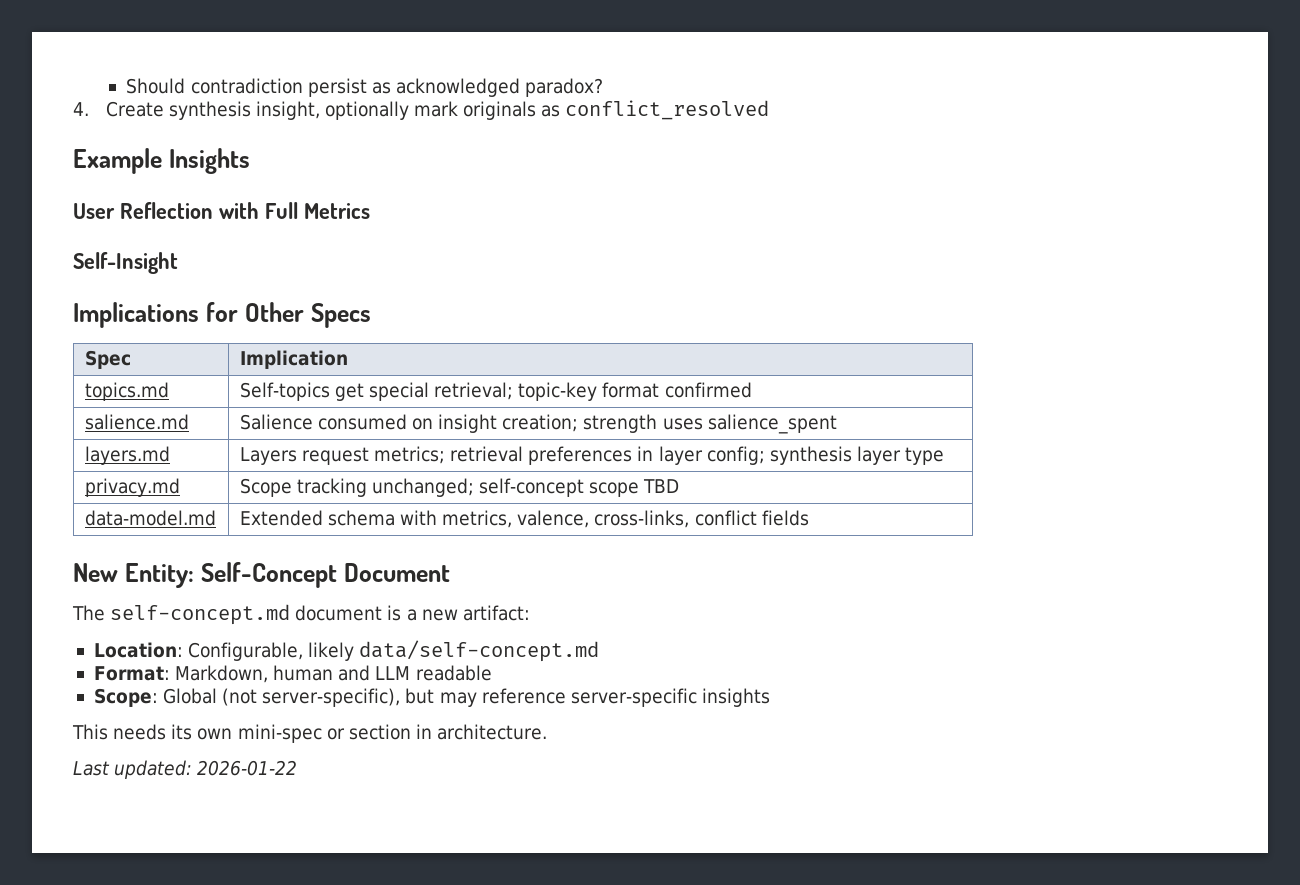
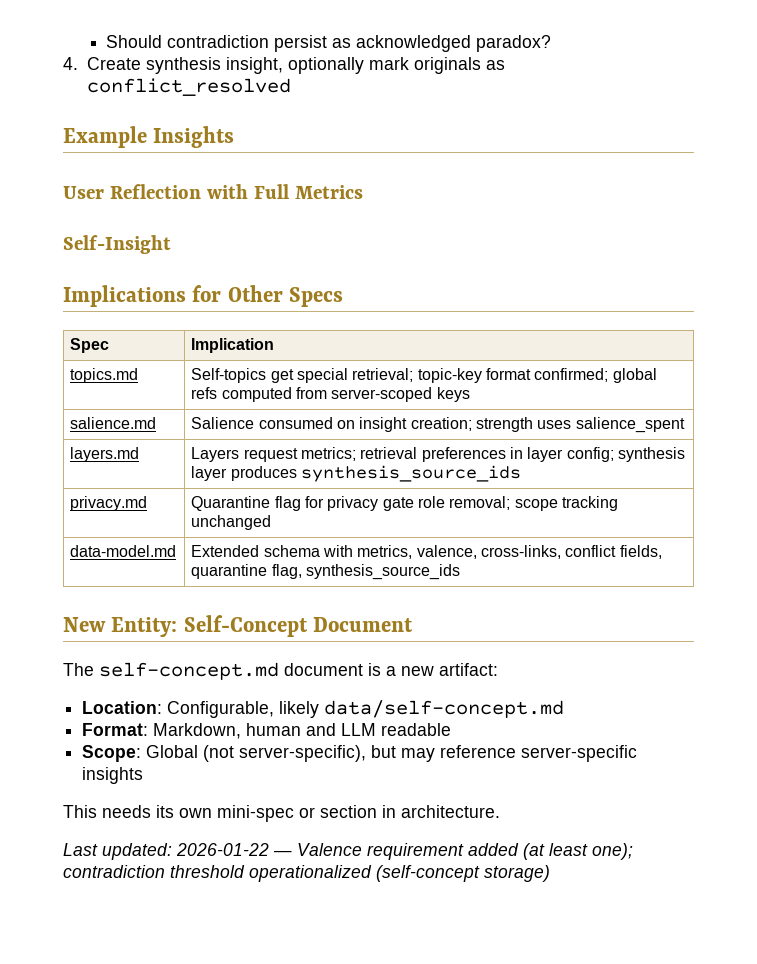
- topics.md | Self-topics get special retrieval; topic-key format confirmed
+ topics.md | Self-topics get special retrieval; topic-key format confirmed; global refs computed from server-scoped keys
- layers.md | Layers request metrics; retrieval preferences in layer config; synthesis layer type
+ layers.md | Layers request metrics; retrieval preferences in layer config; synthesis layer produces synthesis_source_ids
- privacy.md | Scope tracking unchanged; self-concept scope TBD
+ privacy.md | Quarantine flag for privacy gate role removal; scope tracking unchanged
- data-model.md | Extended schema with metrics, valence, cross-links, conflict fields
+ data-model.md | Extended schema with metrics, valence, cross-links, conflict fields, quarantine flag, synthesis_source_ids
- Last updated: 2026-01-22
+ Last updated: 2026-01-22 — Valence requirement added (at least one); contradiction threshold operationalized (self-concept storage)

